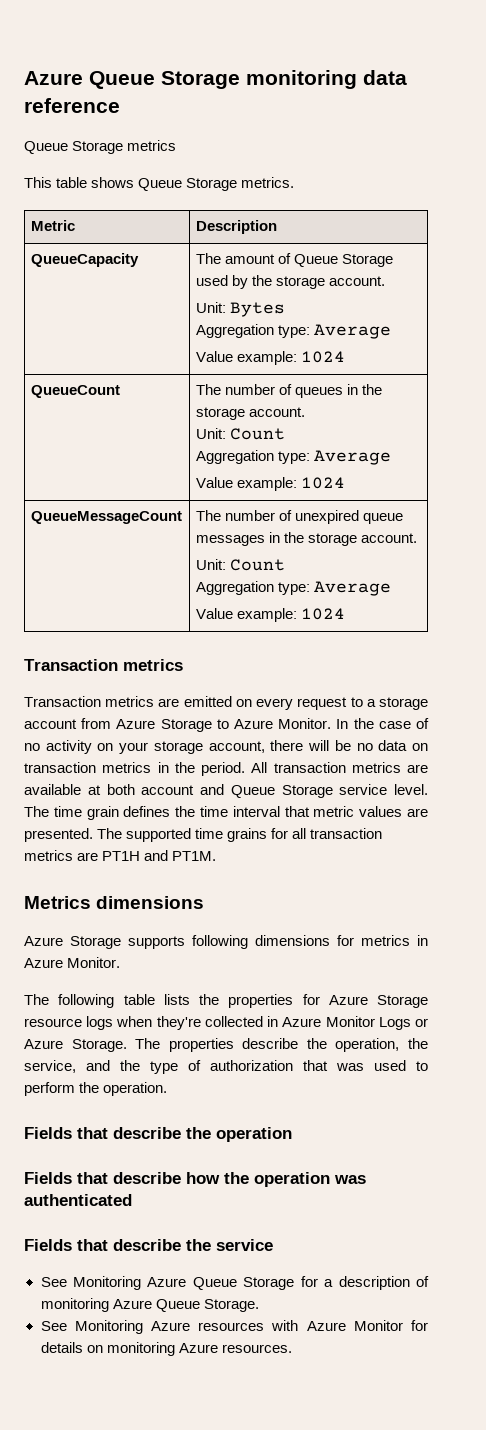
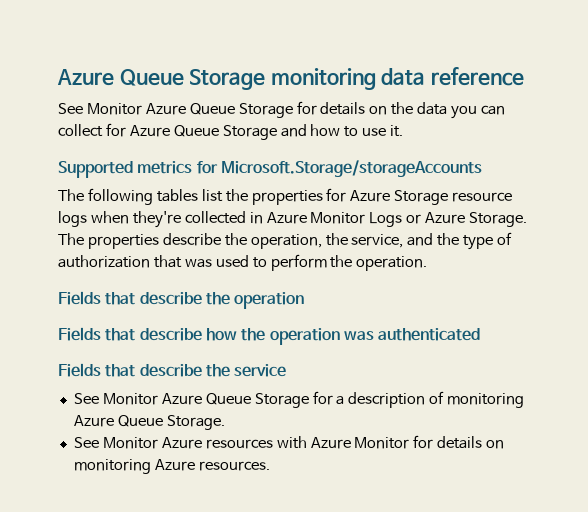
- Queue Storage metrics
- This table shows Queue Storage metrics.
- Metric | Description
- QueueCapacity | The amount of Queue Storage used by the storage account.
- Unit: Bytes
- Aggregation type: Average
- Value example: 1024
- QueueCount | The number of queues in the storage account.
- Unit: Count
- Aggregation type: Average
- Value example: 1024
- QueueMessageCount | The number of unexpired queue messages in the storage account.
- Unit: Count
- Aggregation type: Average
- Value example: 1024
- Transaction metrics
- Transaction metrics are emitted on every request to a storage account from Azure Storage to Azure Monitor. In the case of no activity on your storage account, there will be no data on transaction metrics in the period. All transaction metrics are available at both account and Queue Storage service level. The time grain defines the time interval that metric values are presented. The supported time grains for all transaction metrics are PT1H and PT1M.
- Metrics dimensions
- Azure Storage supports following dimensions for metrics in Azure Monitor.
+ See Monitor Azure Queue Storage for details on the data you can collect for Azure Queue Storage and how to use it.
+ Supported metrics for Microsoft.Storage/storageAccounts
- The following table lists the properties for Azure Storage resource logs when they're collected in Azure Monitor Logs or Azure Storage.
+ The following tables list the properties for Azure Storage resource logs when they're collected in Azure Monitor Logs or Azure Storage.
- See Monitoring Azure Queue Storage for a description of monitoring Azure Queue Storage.
+ See Monitor Azure Queue Storage for a description of monitoring Azure Queue Storage.
- See Monitoring Azure resources with Azure Monitor for details on monitoring Azure resources.
+ See Monitor Azure resources with Azure Monitor for details on monitoring Azure resources.

